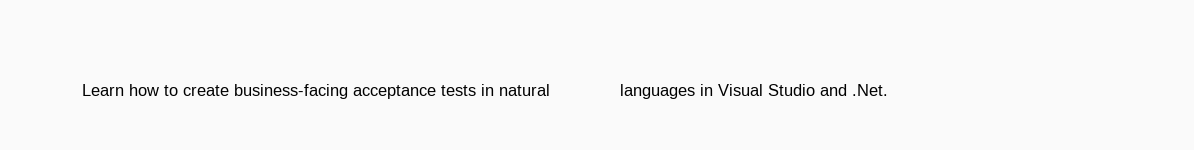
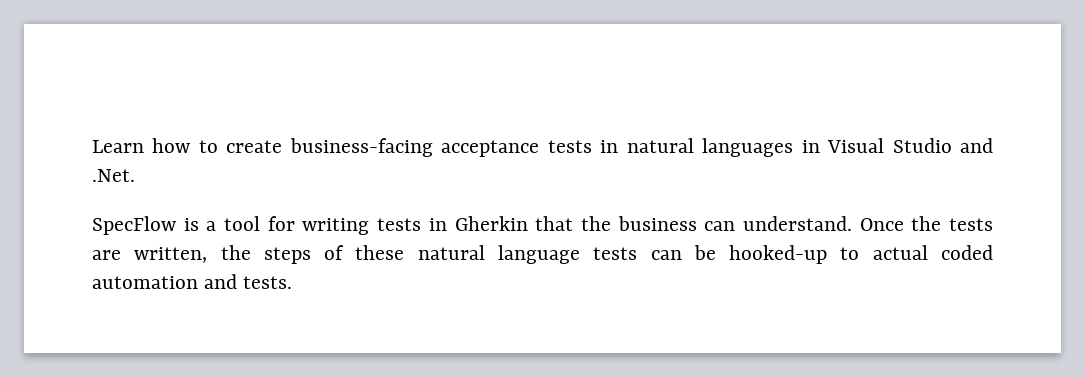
+ SpecFlow is a tool for writing tests in Gherkin that the business can understand. Once the tests are written, the steps of these natural language tests can be hooked-up to actual coded automation and tests.

